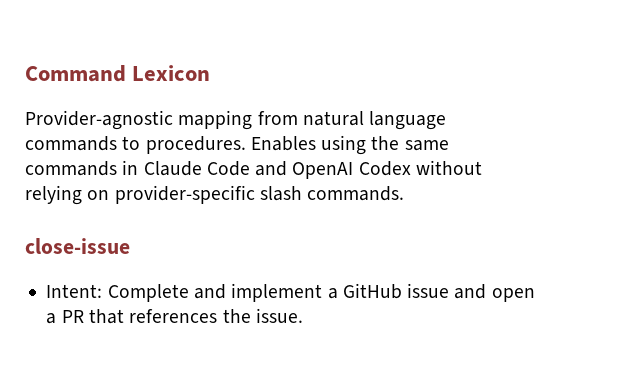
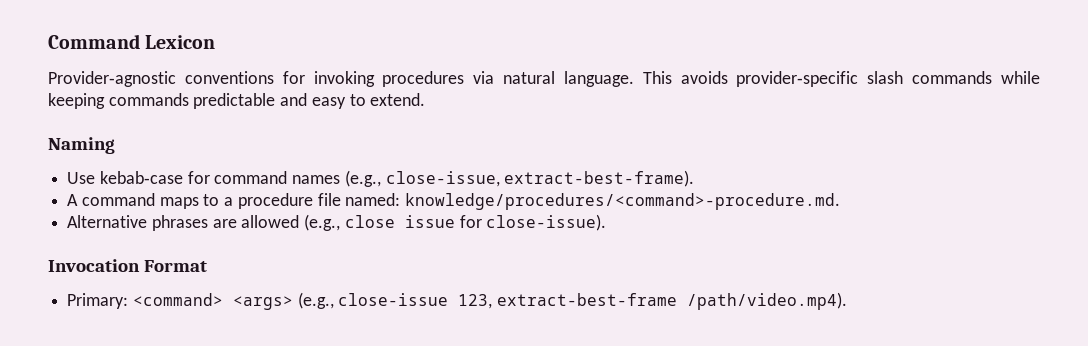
- Provider‑agnostic mapping from natural language commands to procedures. Enables using the same commands in Claude Code and OpenAI Codex without relying on provider-specific slash commands.
- close-issue
- Intent: Complete and implement a GitHub issue and open a PR that references the issue.
+ Provider‑agnostic conventions for invoking procedures via natural language. This avoids provider‑specific slash commands while keeping commands predictable and easy to extend.
+ Naming
+ Use kebab‑case for command names (e.g., close-issue, extract-best-frame).
+ A command maps to a procedure file named: knowledge/procedures/<command>-procedure.md.
+ Alternative phrases are allowed (e.g., close issue for close-issue).
+ Invocation Format
+ Primary: <command> <args> (e.g., close-issue 123, extract-best-frame /path/video.mp4).

